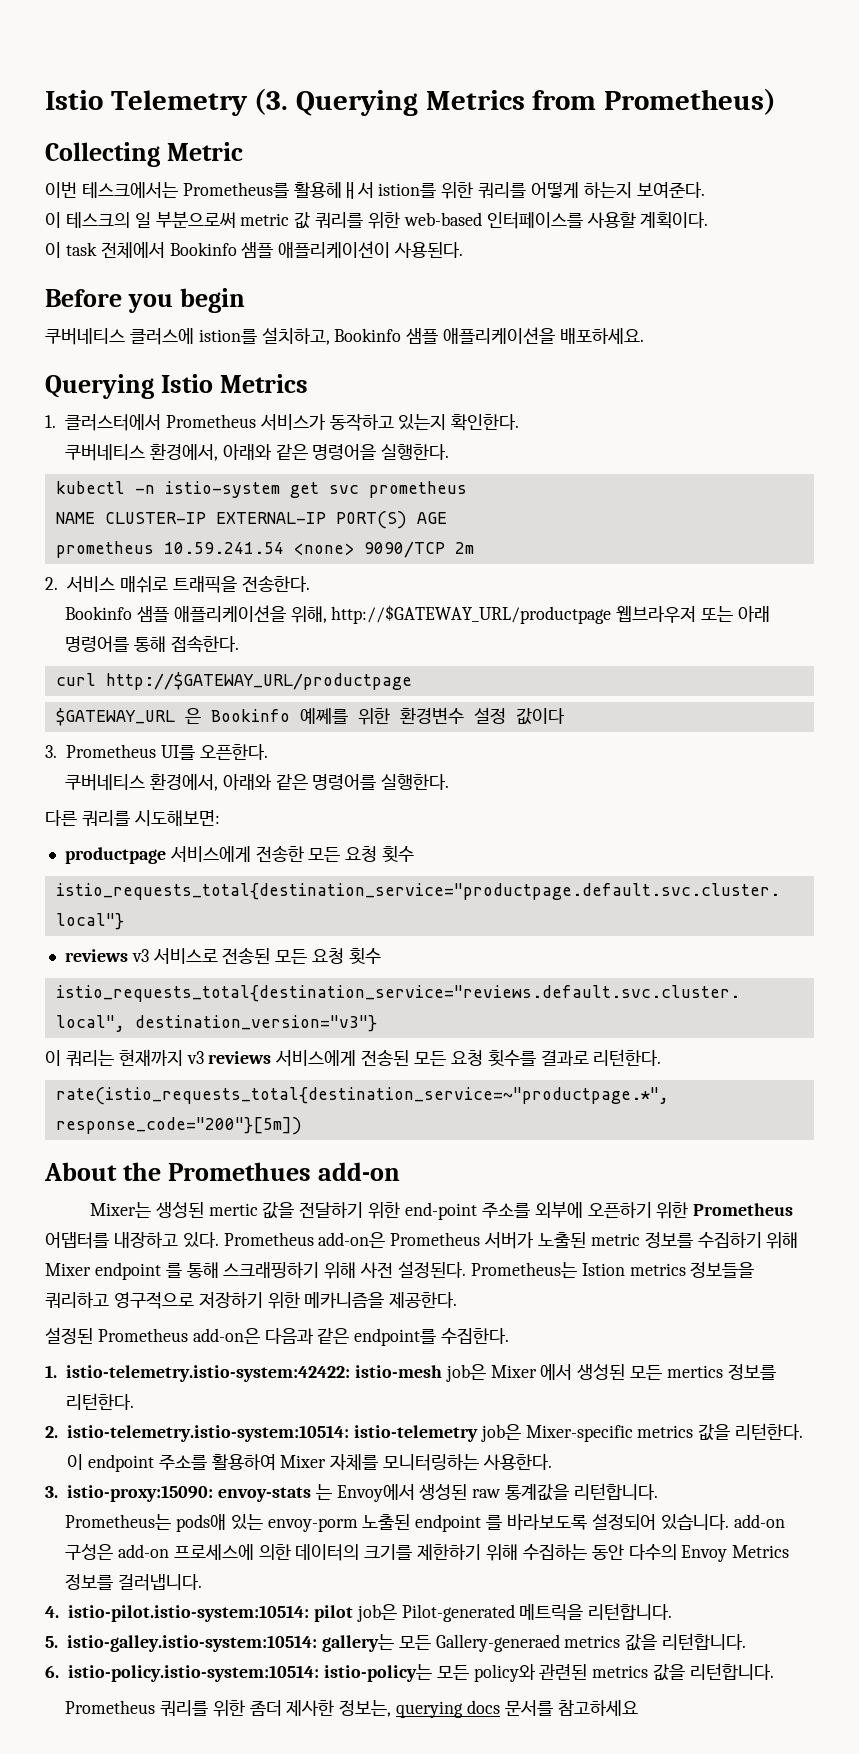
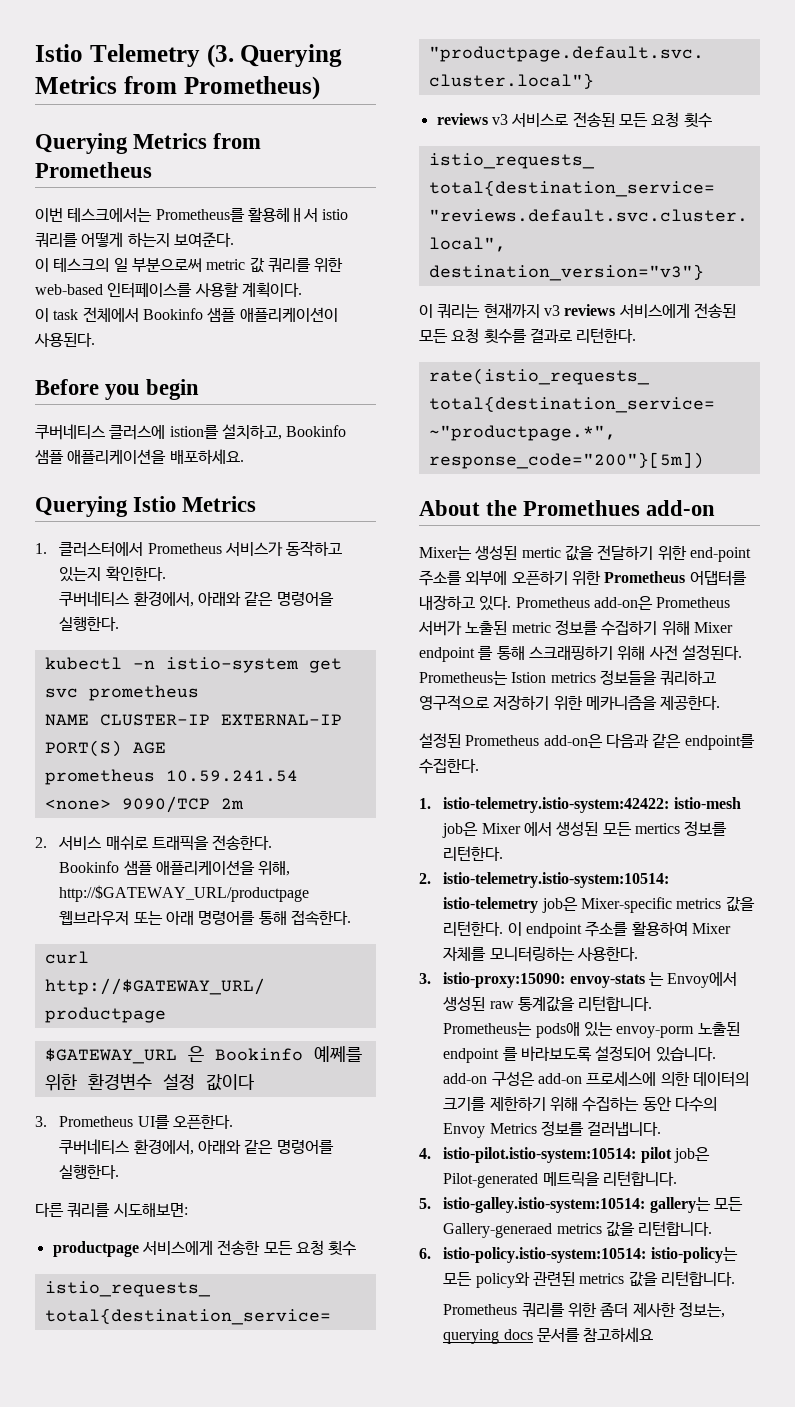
- Collecting Metric
+ Querying Metrics from Prometheus
- 이번 테스크에서는 Prometheus를 활용헤ㅐ서 istion를 위한 쿼리를 어떻게 하는지 보여준다.
+ 이번 테스크에서는 Prometheus를 활용헤ㅐ서 istio 쿼리를 어떻게 하는지 보여준다.

